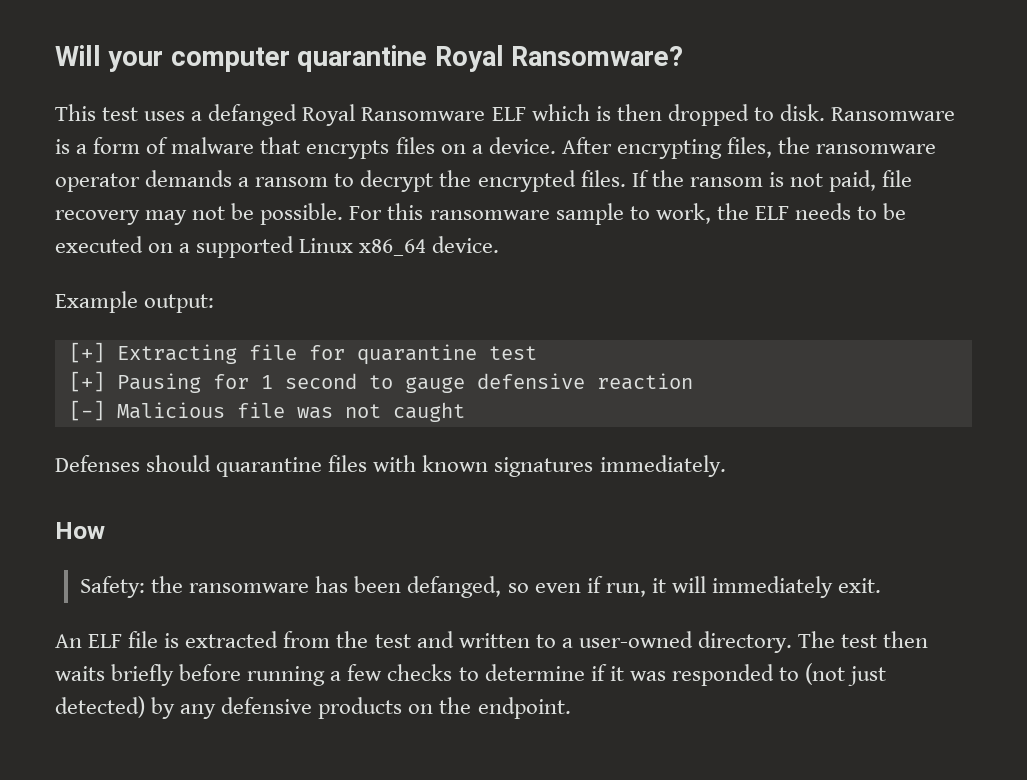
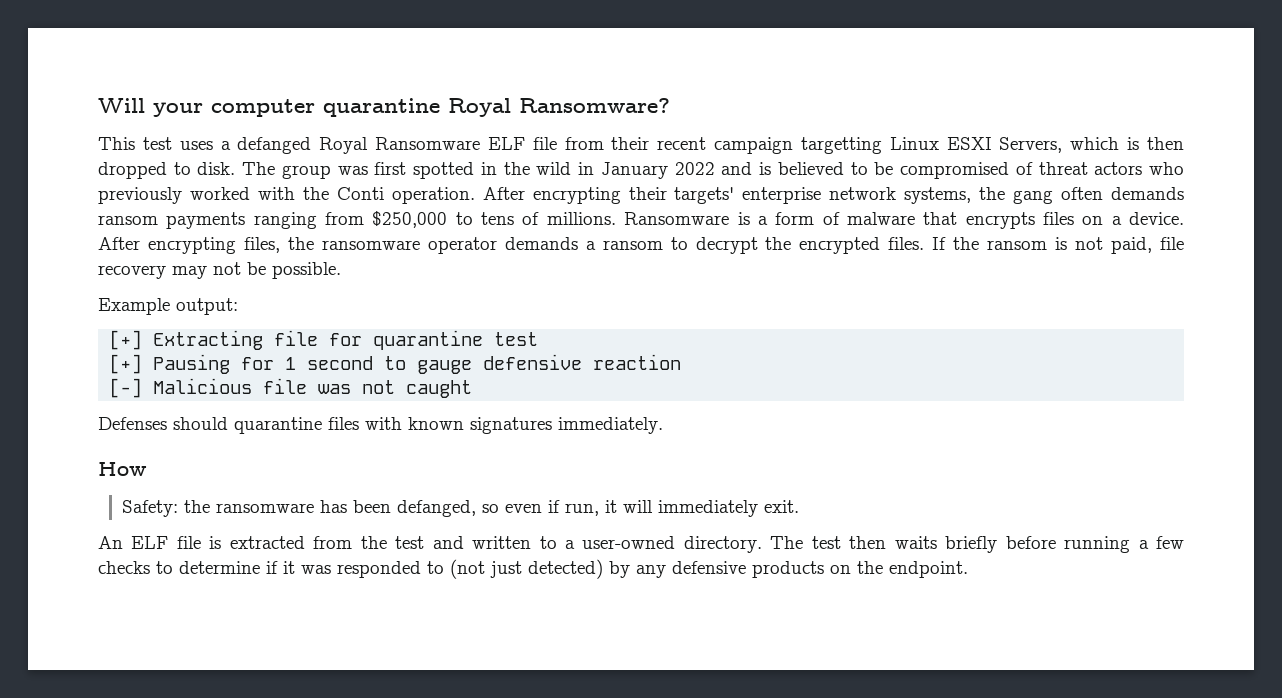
- This test uses a defanged Royal Ransomware ELF which is then dropped to disk.
+ This test uses a defanged Royal Ransomware ELF file from their recent campaign targetting Linux ESXI Servers, which is then dropped to disk.
+ The group was first spotted in the wild in January 2022 and is believed to be compromised of threat actors who previously worked with the Conti operation. After encrypting their targets' enterprise network systems, the gang often demands ransom payments ranging from $250,000 to tens of millions.
- For this ransomware sample to work, the ELF needs to be executed on a supported Linux x86_64 device.

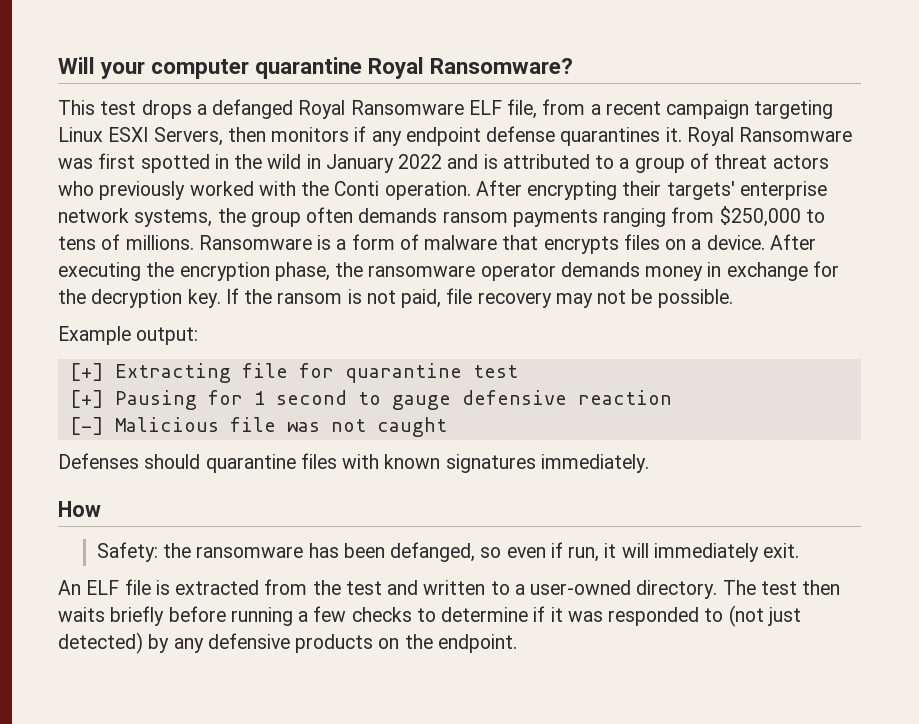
- This test uses a defanged Royal Ransomware ELF file from their recent campaign targetting Linux ESXI Servers, which is then dropped to disk. The group was first spotted in the wild in January 2022 and is believed to be compromised of threat actors who previously worked with the Conti operation.
+ This test drops a defanged Royal Ransomware ELF file, from a recent campaign targeting Linux ESXI Servers, then monitors if any endpoint defense quarantines it. Royal Ransomware was first spotted in the wild in January 2022 and is attributed to a group of threat actors who previously worked with the Conti operation.
- After encrypting their targets' enterprise network systems, the gang often demands ransom payments ranging from $250,000 to tens of millions.
+ After encrypting their targets' enterprise network systems, the group often demands ransom payments ranging from $250,000 to tens of millions.
- After encrypting files, the ransomware operator demands a ransom to decrypt the encrypted files.
+ After executing the encryption phase, the ransomware operator demands money in exchange for the decryption key.

